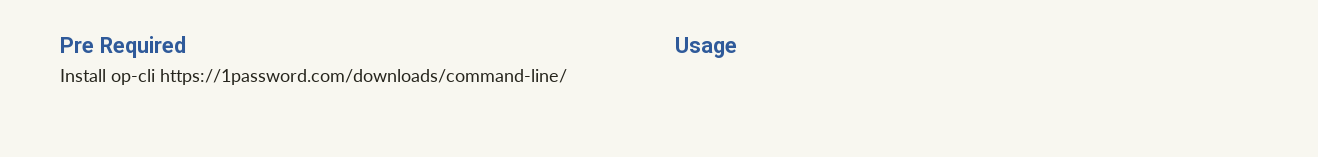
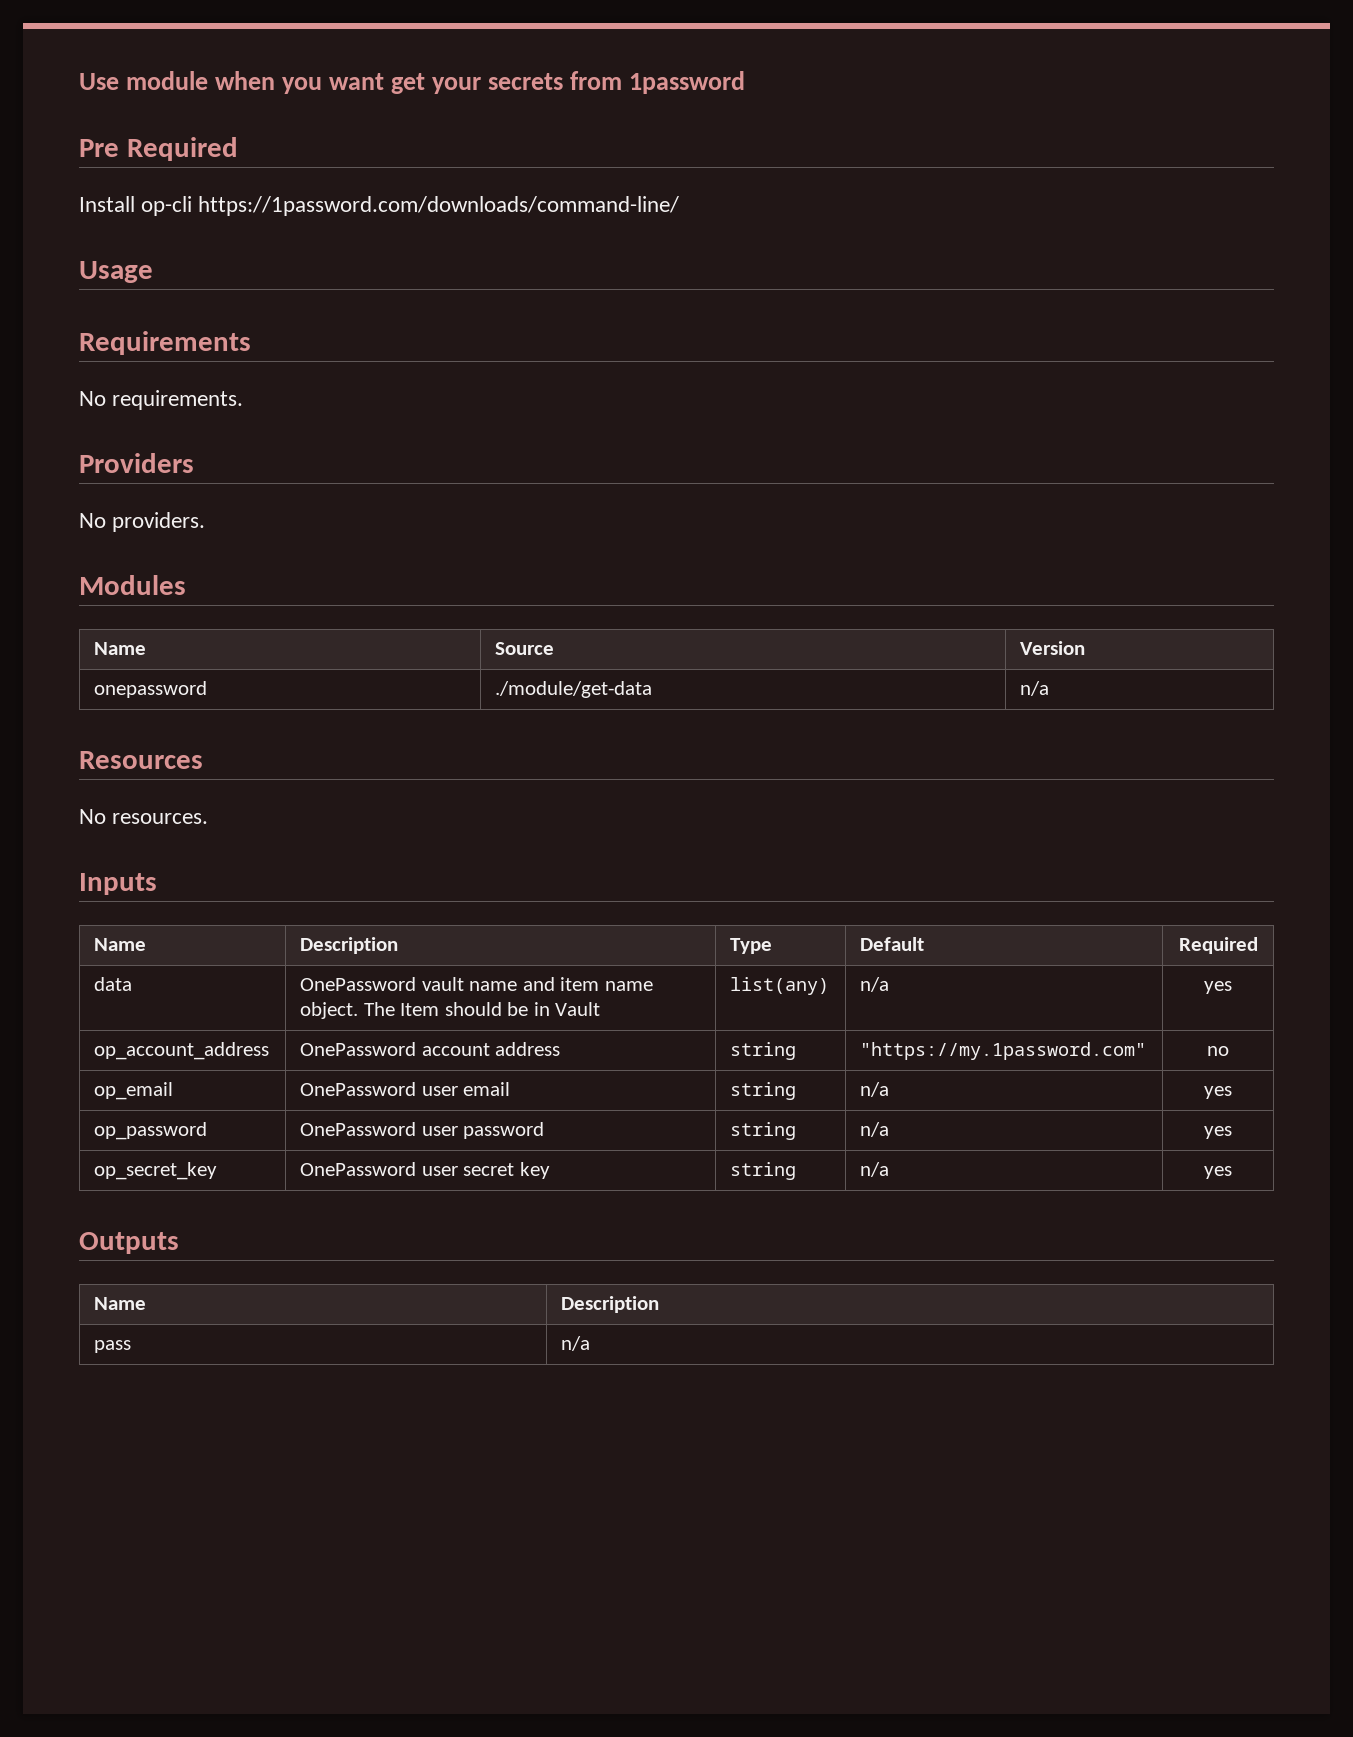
+ Use module when you want get your secrets from 1password
+ Requirements
+ No requirements.
+ Providers
+ No providers.
+ Modules
+ Name | Source | Version
+ onepassword | ./module/get-data | n/a
+ Resources
+ No resources.
+ Inputs
+ Name | Description | Type | Default | Required
+ data | OnePassword vault name and item name object. The Item should be in Vault | list(any) | n/a | yes
+ op_account_address | OnePassword account address | string | "https://my.1password.com" | no
+ op_email | OnePassword user email | string | n/a | yes
+ op_password | OnePassword user password | string | n/a | yes
+ op_secret_key | OnePassword user secret key | string | n/a | yes
+ Outputs
+ Name | Description
+ pass | n/a

